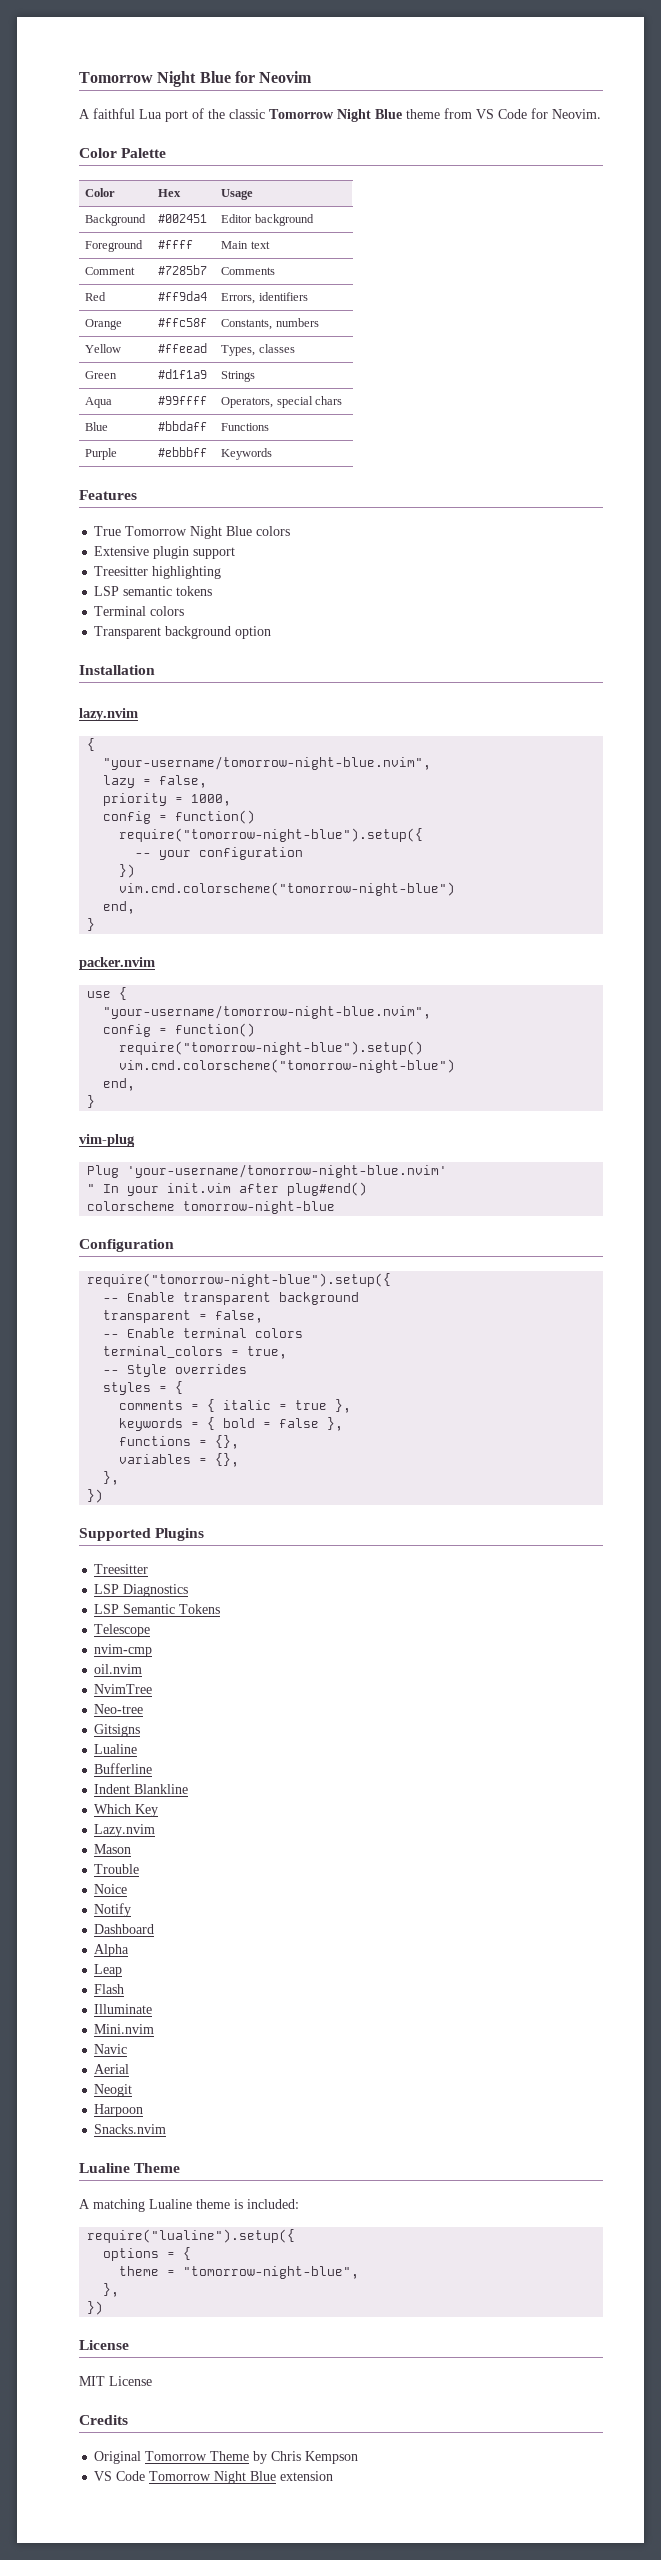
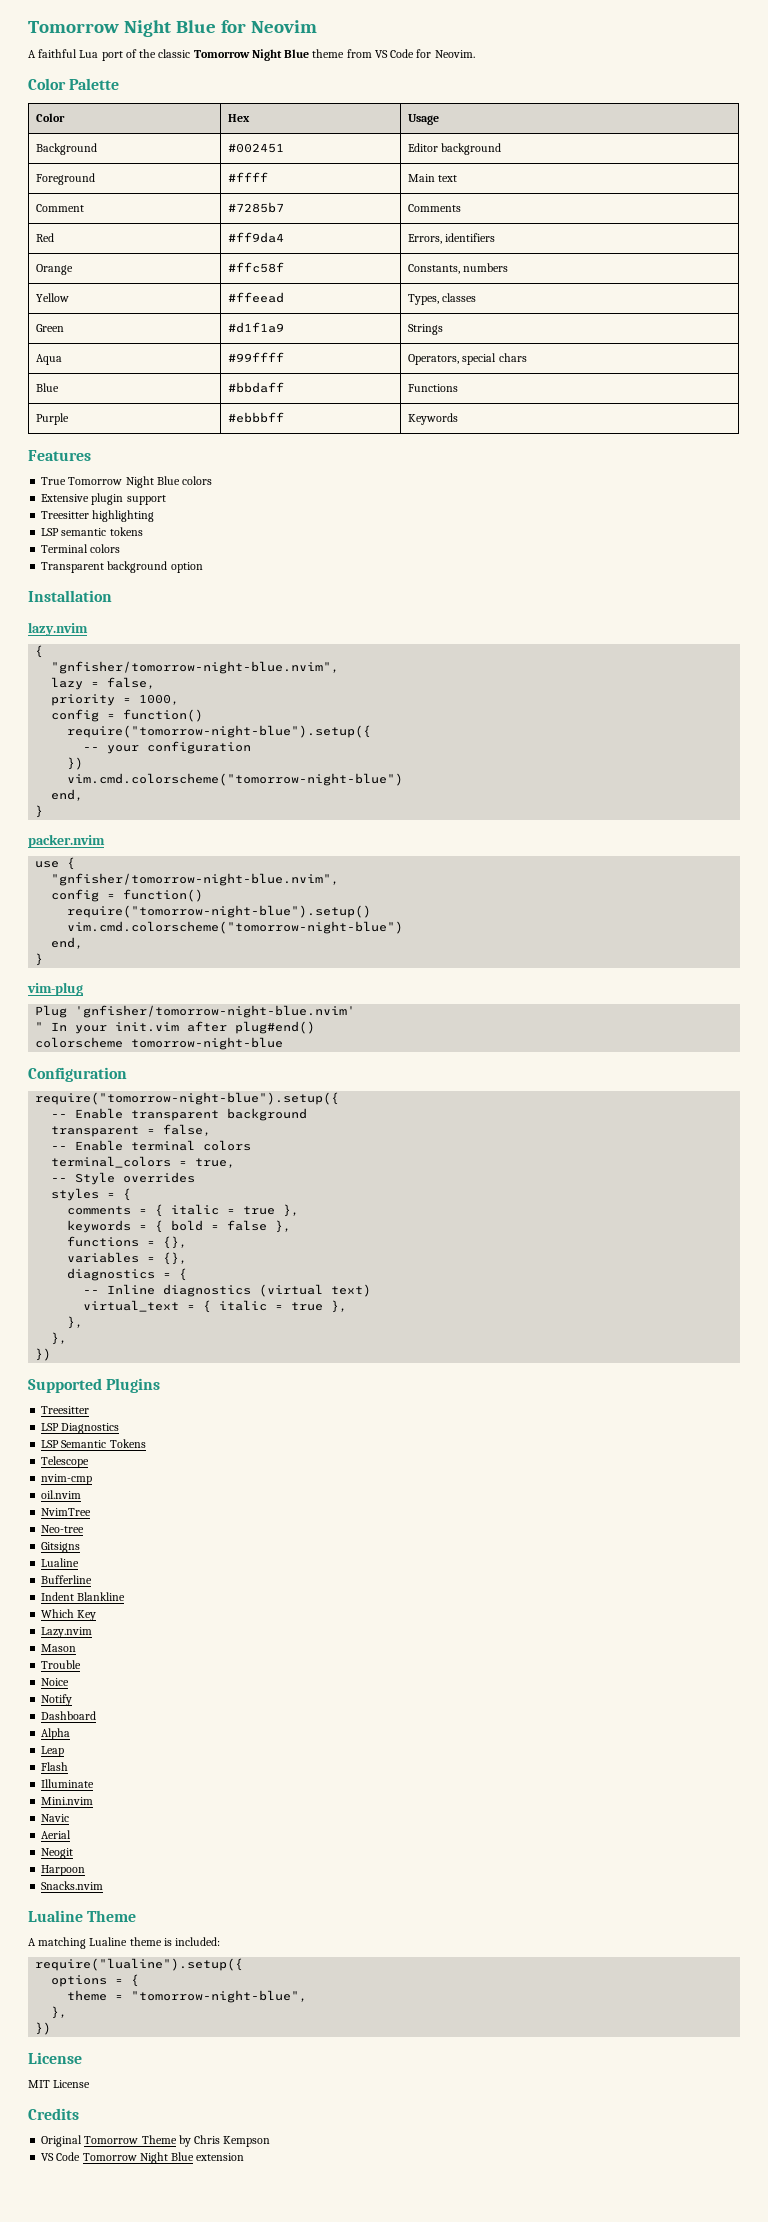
  lazy.nvim
  {
- "your-username/tomorrow-night-blue.nvim",
+ "gnfisher/tomorrow-night-blue.nvim",
  use {
- "your-username/tomorrow-night-blue.nvim",
+ "gnfisher/tomorrow-night-blue.nvim",
- Plug 'your-username/tomorrow-night-blue.nvim'
+ Plug 'gnfisher/tomorrow-night-blue.nvim'
+ diagnostics = {
+ -- Inline diagnostics (virtual text)
+ virtual_text = { italic = true },
+ },

